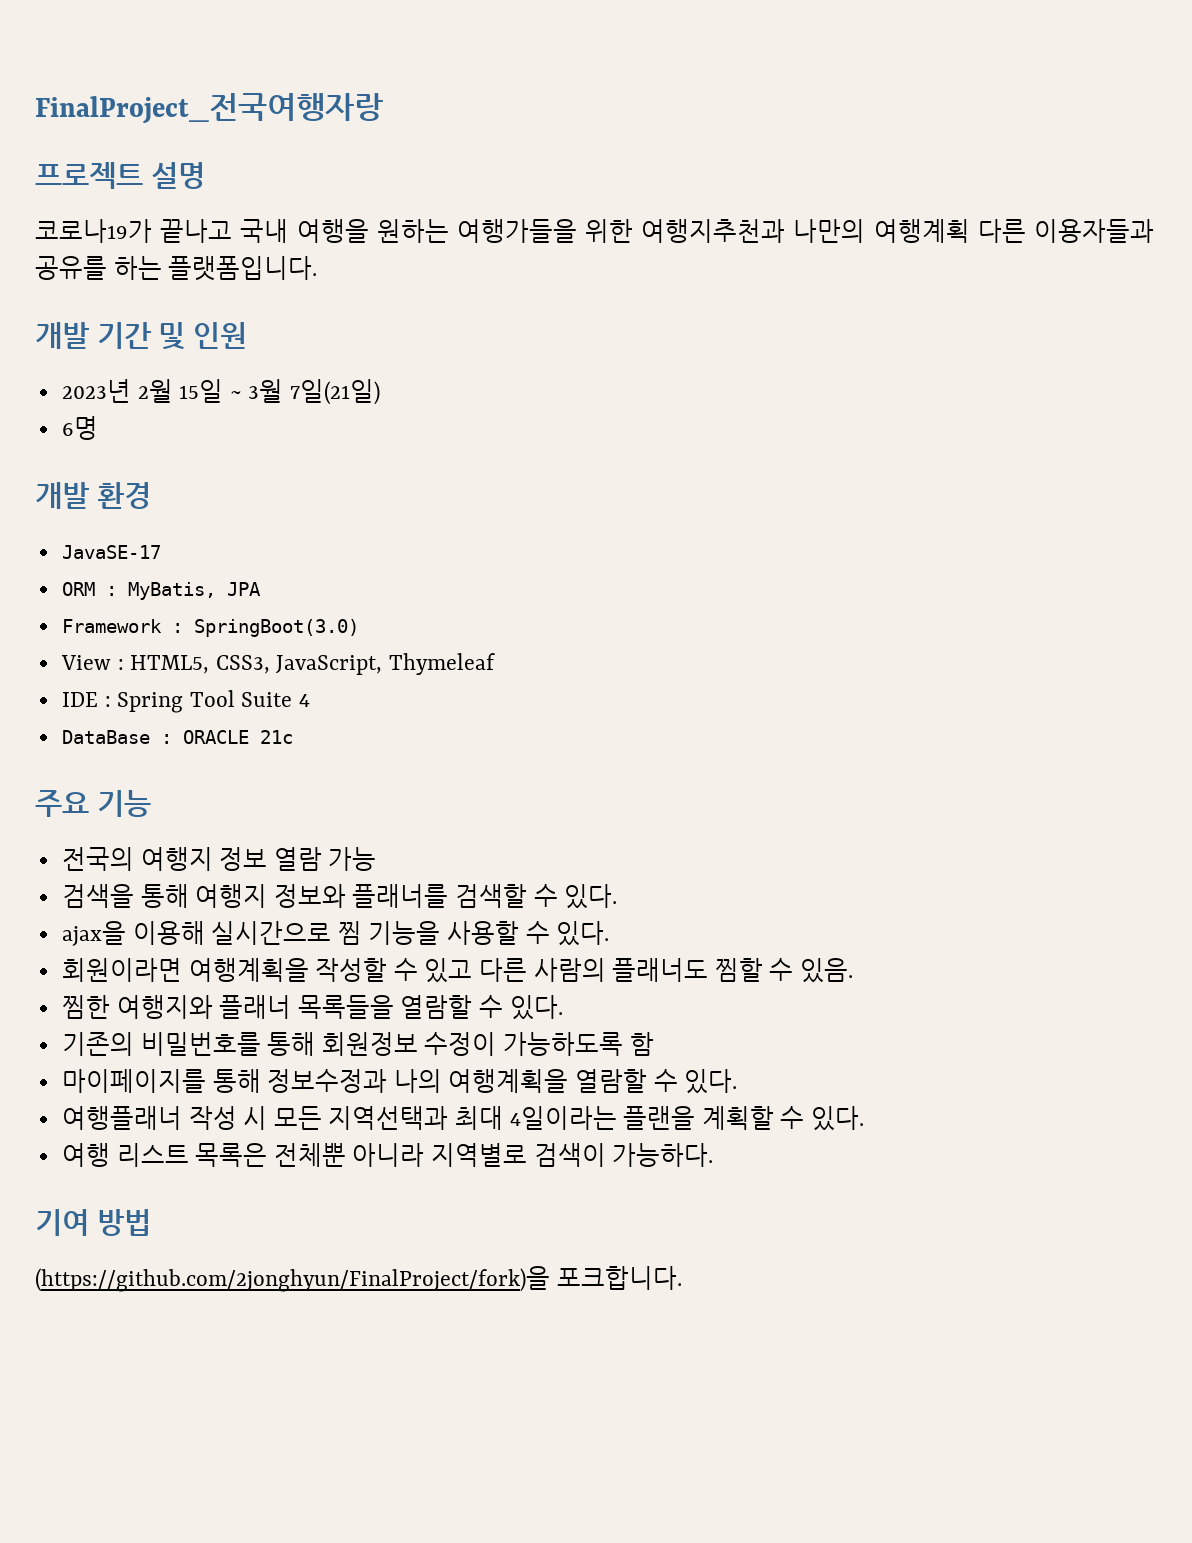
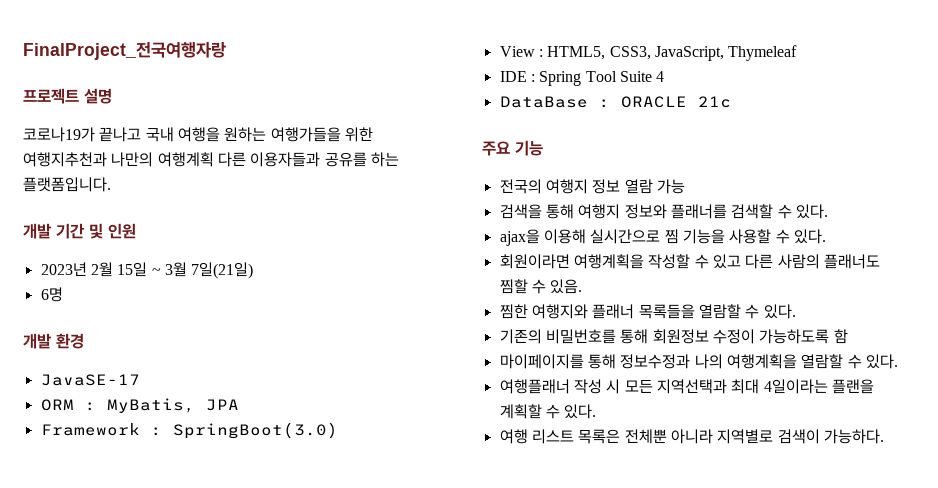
- 기여 방법
- (https://github.com/2jonghyun/FinalProject/fork)을 포크합니다.

